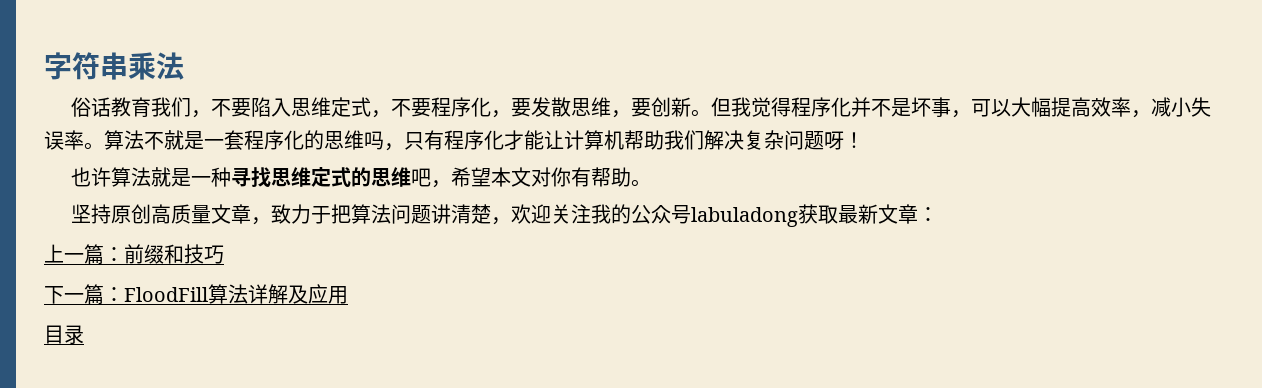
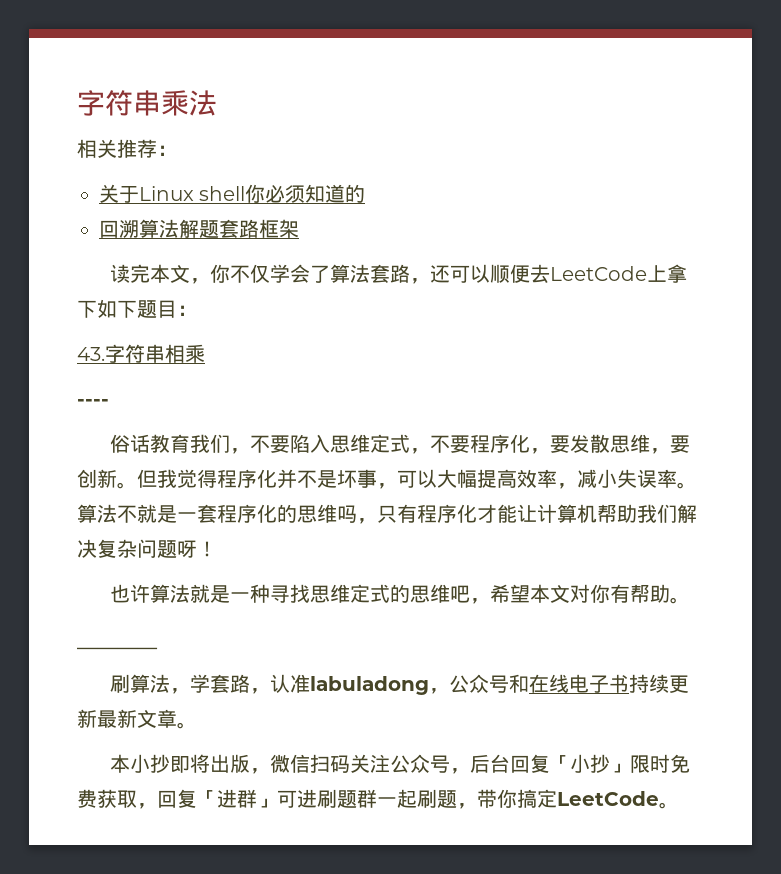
+ 相关推荐：
+ 关于Linux shell你必须知道的
+ 回溯算法解题套路框架
+ 读完本文，你不仅学会了算法套路，还可以顺便去LeetCode上拿下如下题目：
+ 43.字符串相乘
+ ----
- 坚持原创高质量文章，致力于把算法问题讲清楚，欢迎关注我的公众号labuladong获取最新文章：
- 上一篇：前缀和技巧
- 下一篇：FloodFill算法详解及应用
- 目录
+ ＿＿＿＿
+ 刷算法，学套路，认准labuladong，公众号和在线电子书持续更新最新文章。
+ 本小抄即将出版，微信扫码关注公众号，后台回复「小抄」限时免费获取，回复「进群」可进刷题群一起刷题，带你搞定LeetCode。

